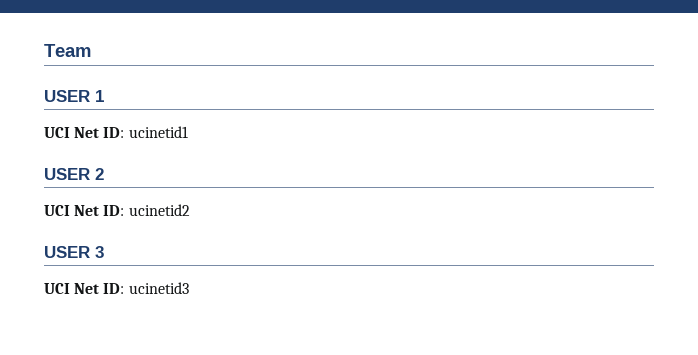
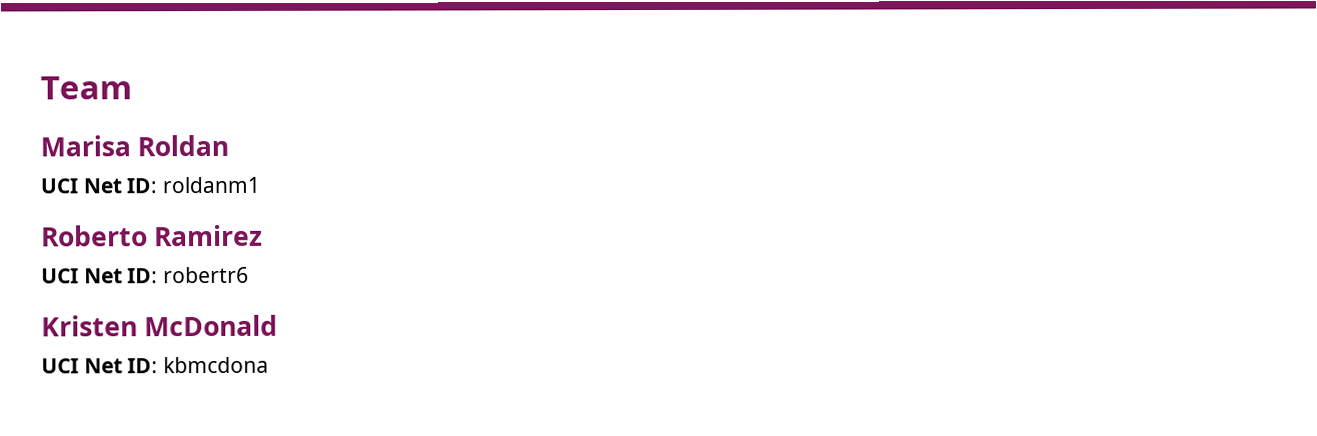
- USER 1
- UCI Net ID: ucinetid1
- USER 2
- UCI Net ID: ucinetid2
- USER 3
- UCI Net ID: ucinetid3
+ Marisa Roldan
+ UCI Net ID: roldanm1
+ Roberto Ramirez
+ UCI Net ID: robertr6
+ Kristen McDonald
+ UCI Net ID: kbmcdona

